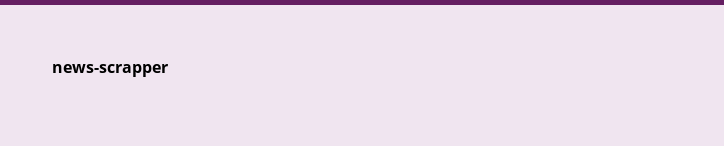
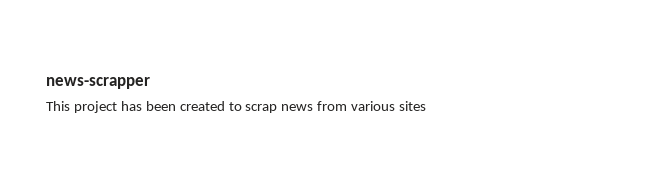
+ This project has been created to scrap news from various sites

